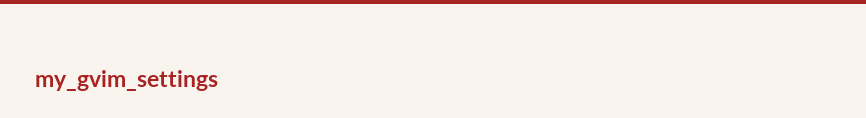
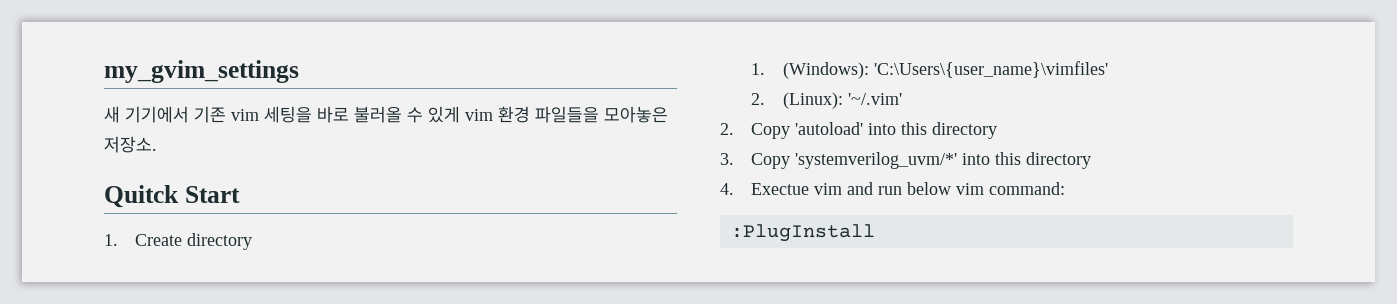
+ 새 기기에서 기존 vim 세팅을 바로 불러올 수 있게 vim 환경 파일들을 모아놓은 저장소.
+ Quitck Start
+ 1. Create directory
+ 1. (Windows): 'C:\Users\{user_name}\vimfiles'
+ 2. (Linux): '~/.vim'
+ 2. Copy 'autoload' into this directory
+ 3. Copy 'systemverilog_uvm/*' into this directory
+ 4. Exectue vim and run below vim command:
+ :PlugInstall

